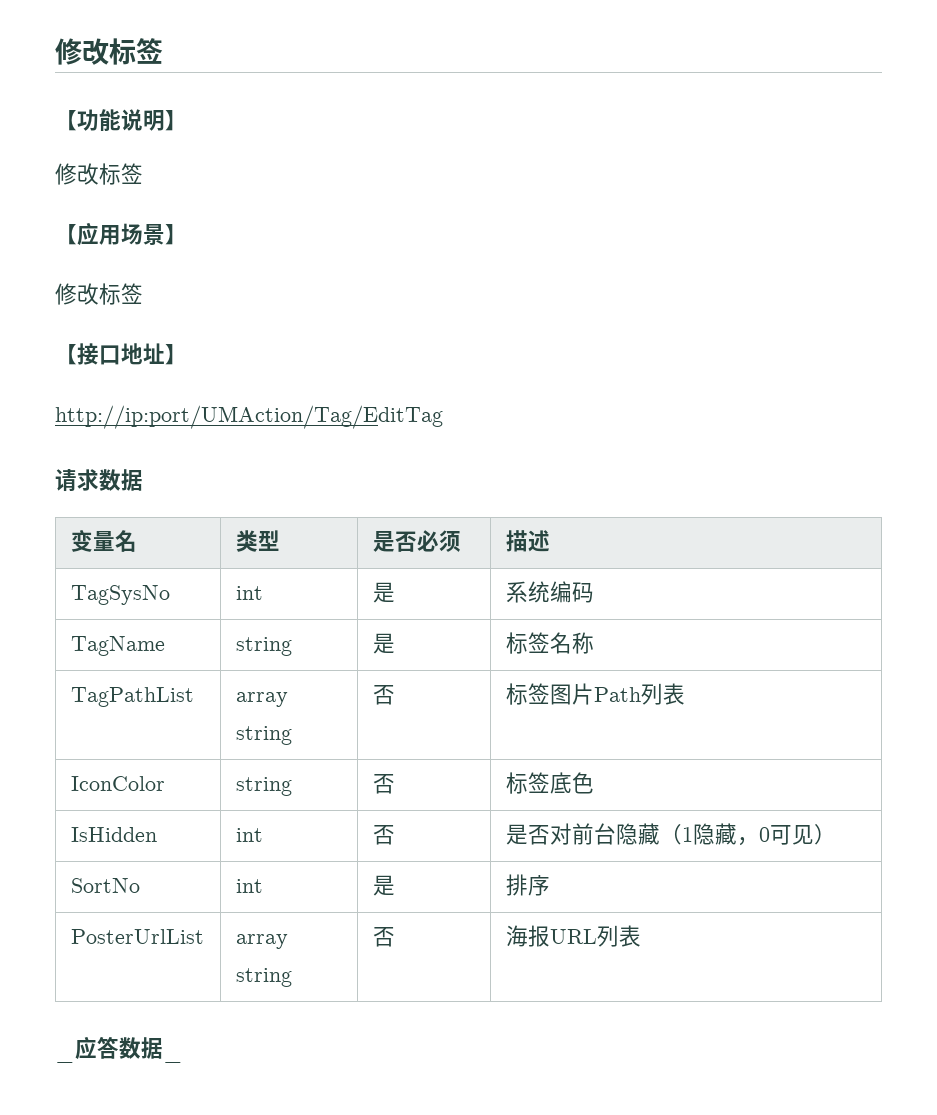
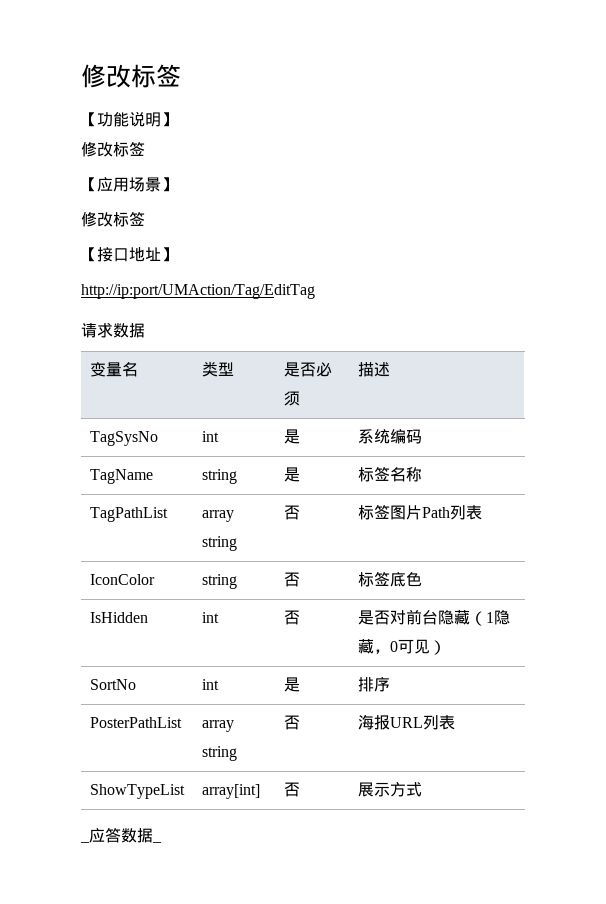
- PosterUrlList | array string | 否 | 海报URL列表
+ PosterPathList | array string | 否 | 海报URL列表
+ ShowTypeList | array[int] | 否 | 展示方式

